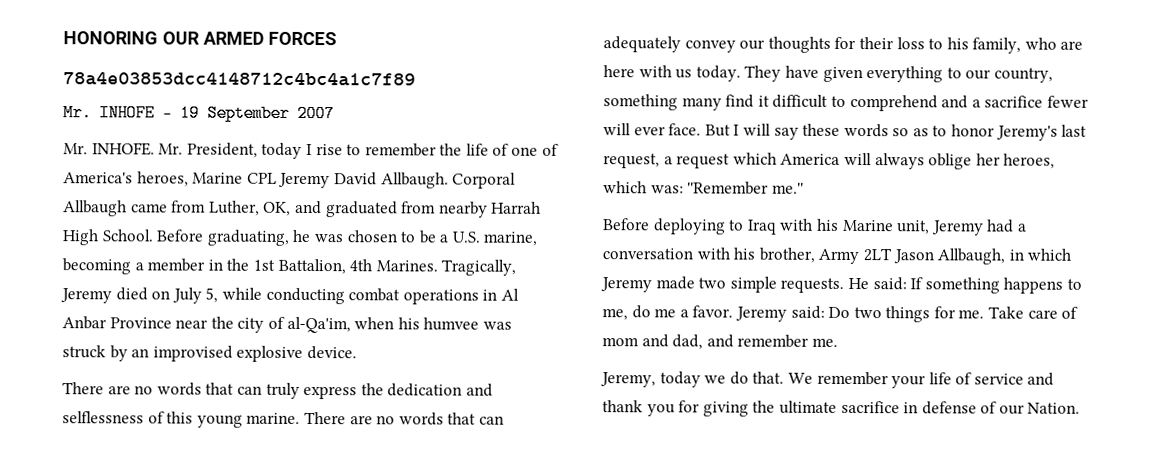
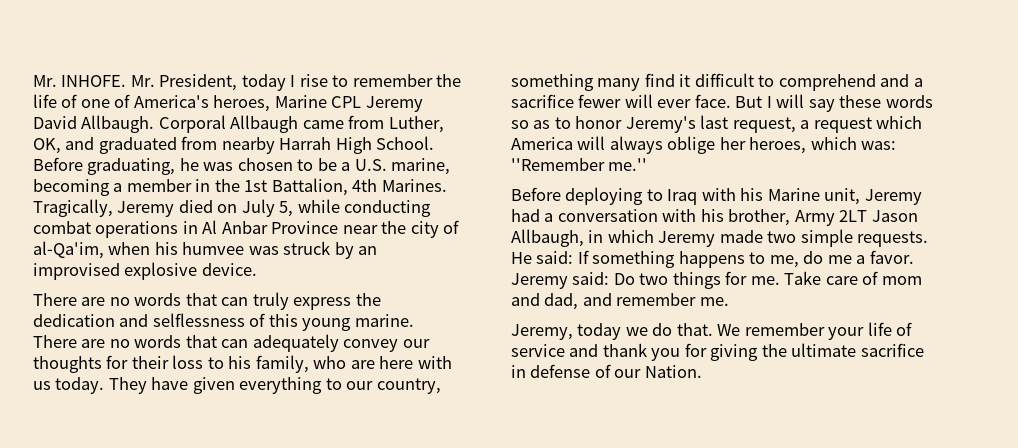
- HONORING OUR ARMED FORCES
- 78a4e03853dcc4148712c4bc4a1c7f89
- Mr. INHOFE — 19 September 2007

